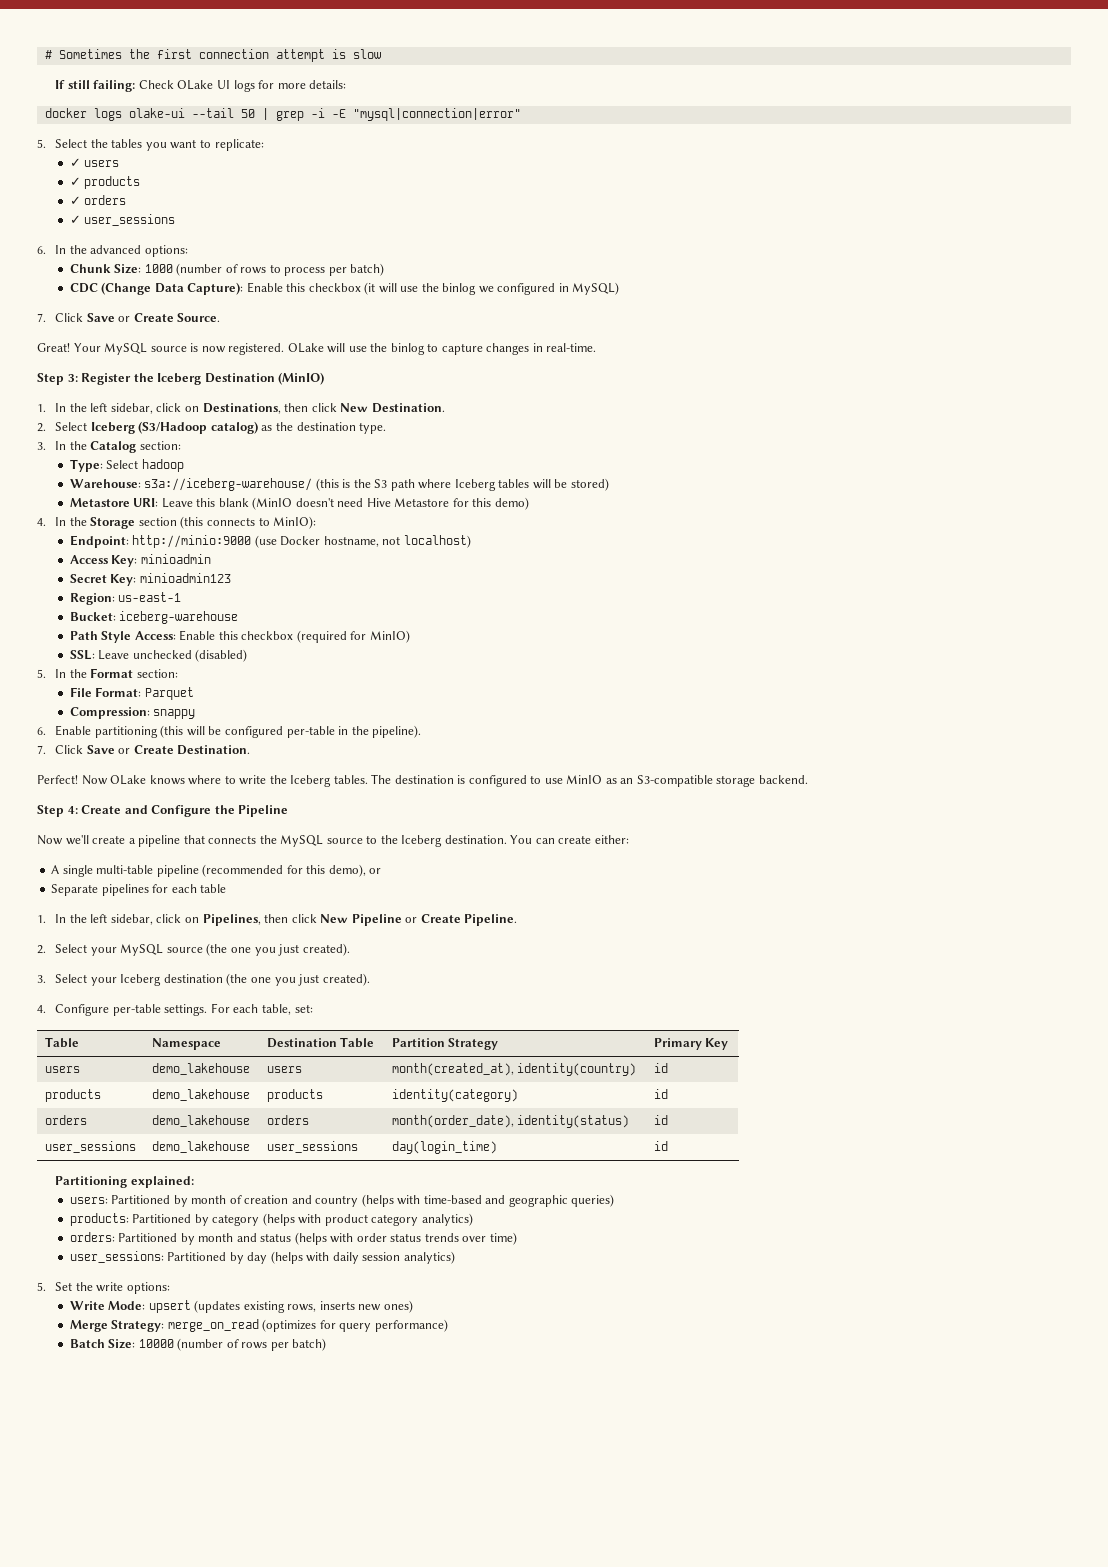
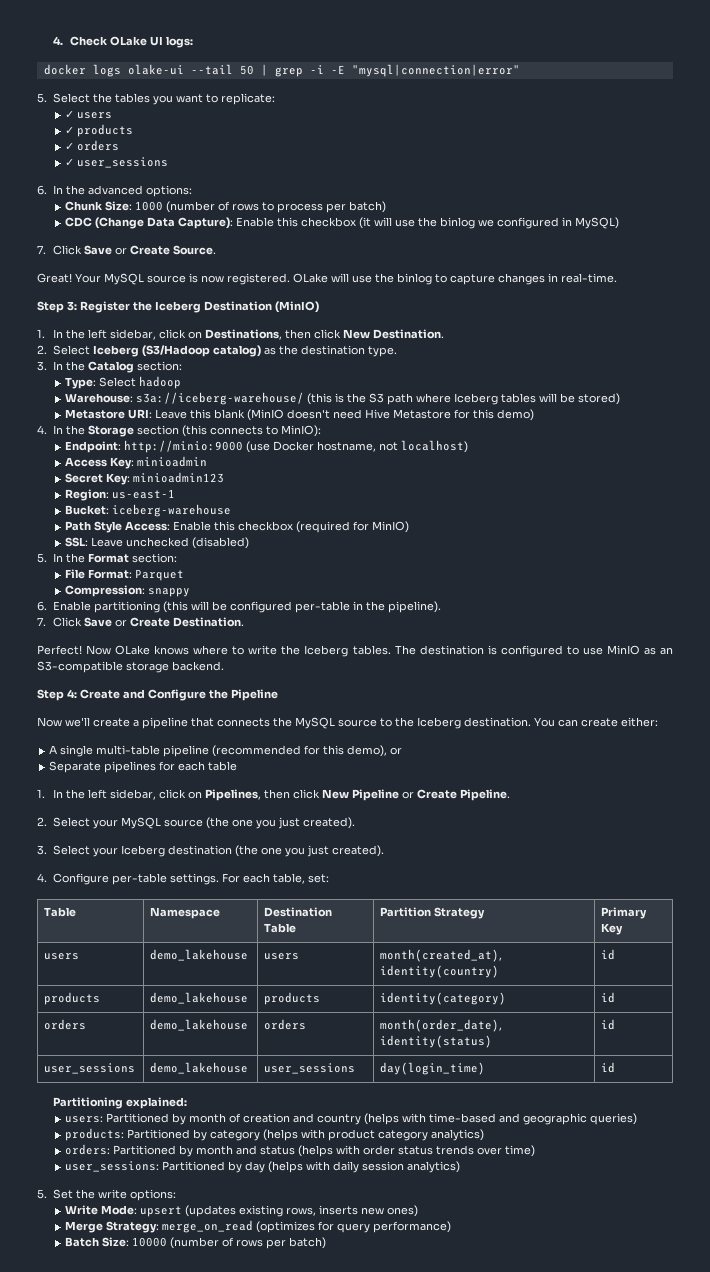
- # Sometimes the first connection attempt is slow
- If still failing: Check OLake UI logs for more details:
+ 4. Check OLake UI logs:

